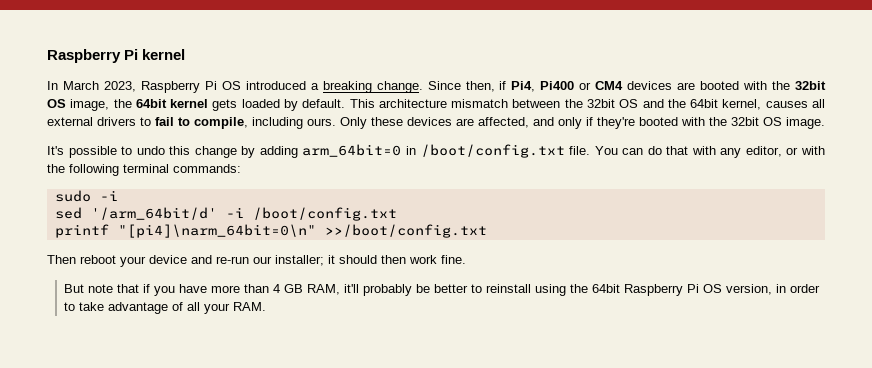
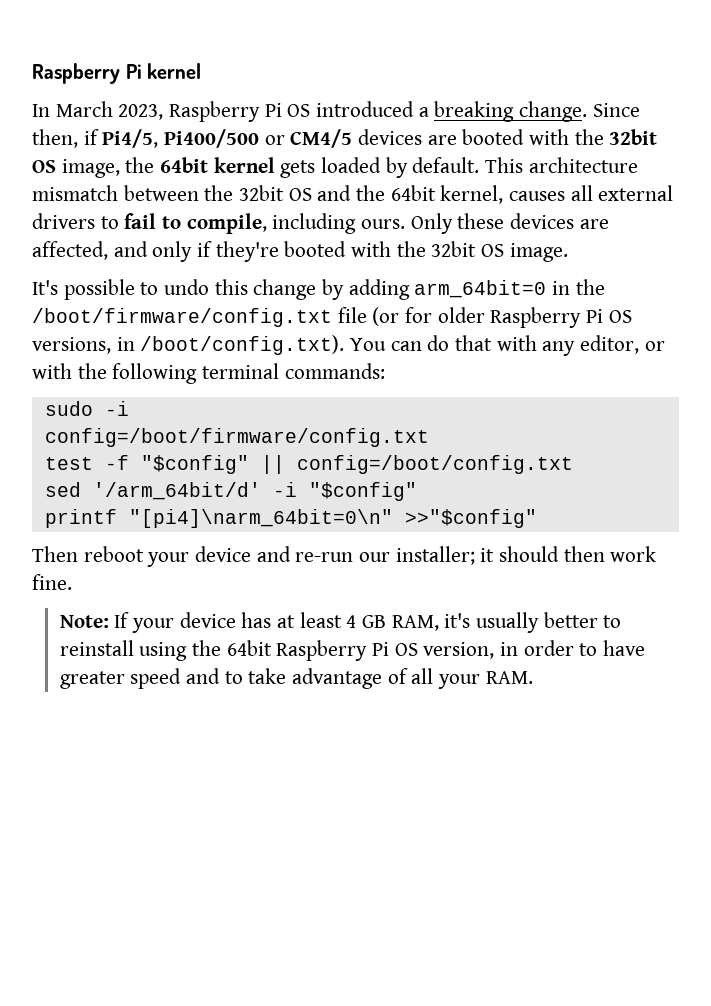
- Since then, if Pi4, Pi400 or CM4 devices are booted with the 32bit OS image, the 64bit kernel gets loaded by default.
+ Since then, if Pi4/5, Pi400/500 or CM4/5 devices are booted with the 32bit OS image, the 64bit kernel gets loaded by default.
- It's possible to undo this change by adding arm_64bit=0 in /boot/config.txt file. You can do that with any editor, or with the following terminal commands:
+ It's possible to undo this change by adding arm_64bit=0 in the /boot/firmware/config.txt file (or for older Raspberry Pi OS versions, in /boot/config.txt). You can do that with any editor, or with the following terminal commands:
+ config=/boot/firmware/config.txt
+ test -f "$config" || config=/boot/config.txt
- sed '/arm_64bit/d' -i /boot/config.txt
+ sed '/arm_64bit/d' -i "$config"
- printf "[pi4]\narm_64bit=0\n" >>/boot/config.txt
+ printf "[pi4]\narm_64bit=0\n" >>"$config"
- But note that if you have more than 4 GB RAM, it'll probably be better to reinstall using the 64bit Raspberry Pi OS version, in order to take advantage of all your RAM.
+ Note: If your device has at least 4 GB RAM, it's usually better to reinstall using the 64bit Raspberry Pi OS version, in order to have greater speed and to take advantage of all your RAM.

